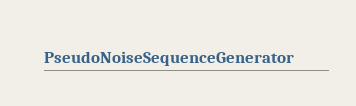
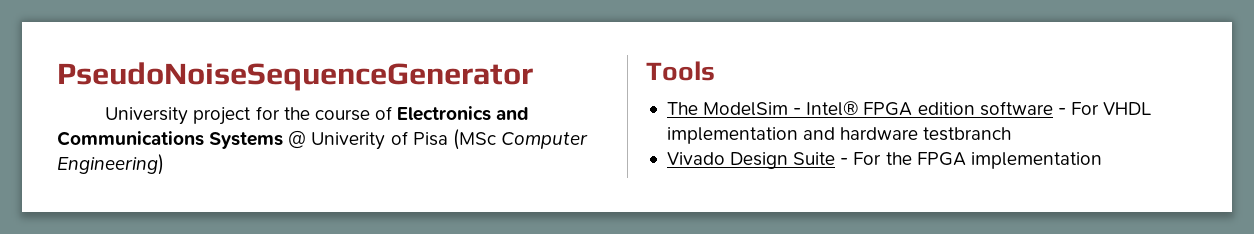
+ University project for the course of Electronics and Communications Systems @ Univerity of Pisa (MSc Computer Engineering)
+ Tools
+ The ModelSim - Intel® FPGA edition software - For VHDL implementation and hardware testbranch
+ Vivado Design Suite - For the FPGA implementation

